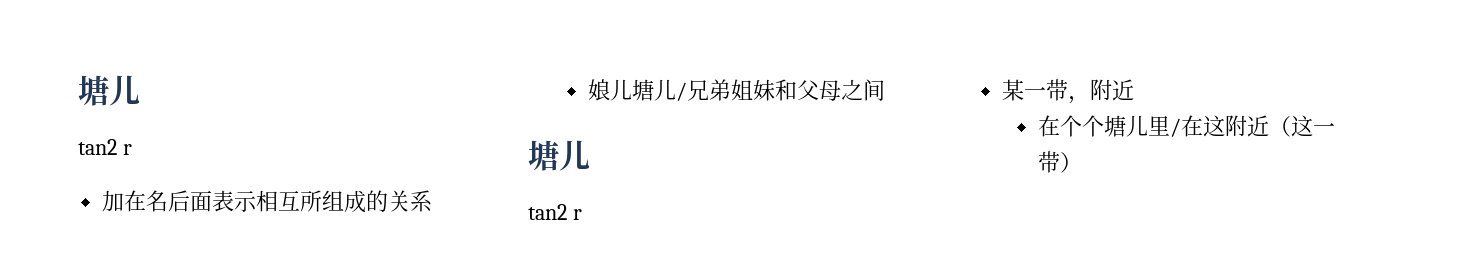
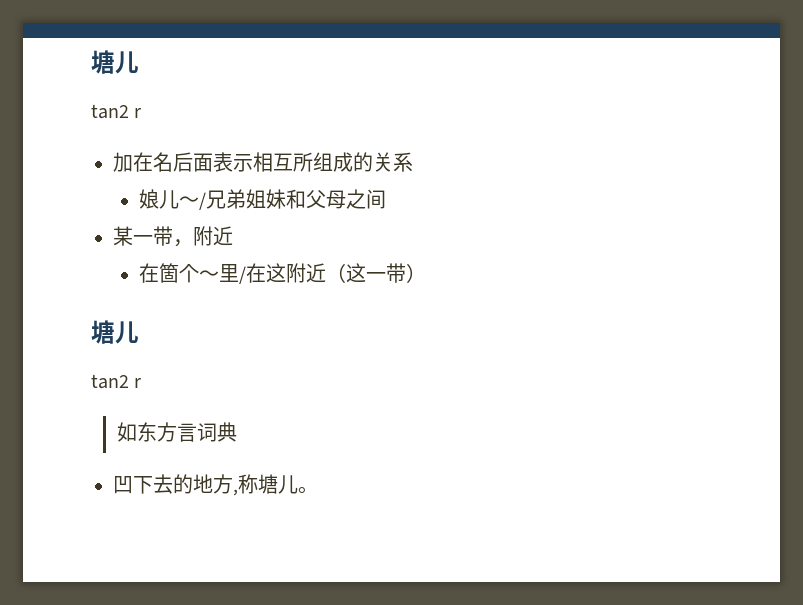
- 娘儿塘儿/兄弟姐妹和父母之间
- 塘儿
- tan2 r
+ 娘儿～/兄弟姐妹和父母之间
- 在个个塘儿里/在这附近（这一带）
+ 在箇个～里/在这附近（这一带）
+ 塘儿
+ tan2 r
+ 如东方言词典
+ 凹下去的地方,称塘儿。

